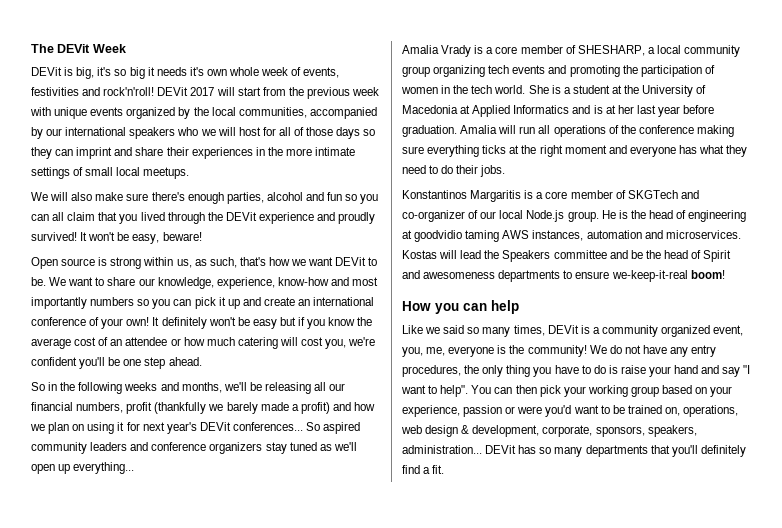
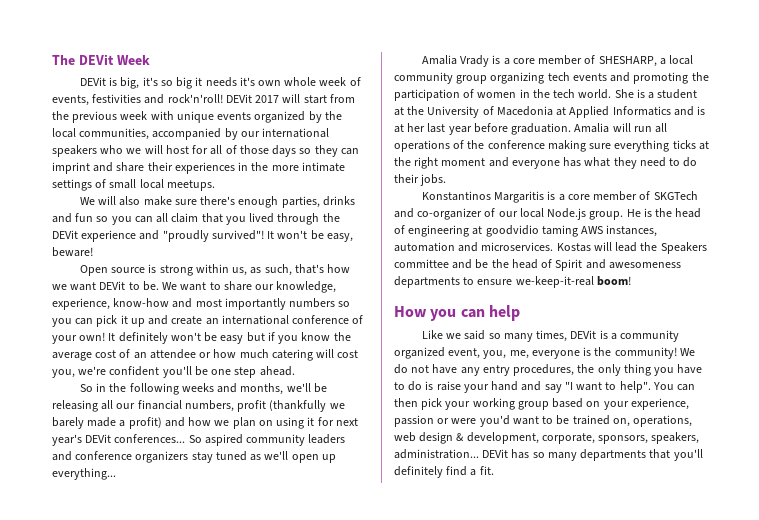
- We will also make sure there's enough parties, alcohol and fun so you can all claim that you lived through the DEVit experience and proudly survived!
+ We will also make sure there's enough parties, drinks and fun so you can all claim that you lived through the DEVit experience and "proudly survived"!

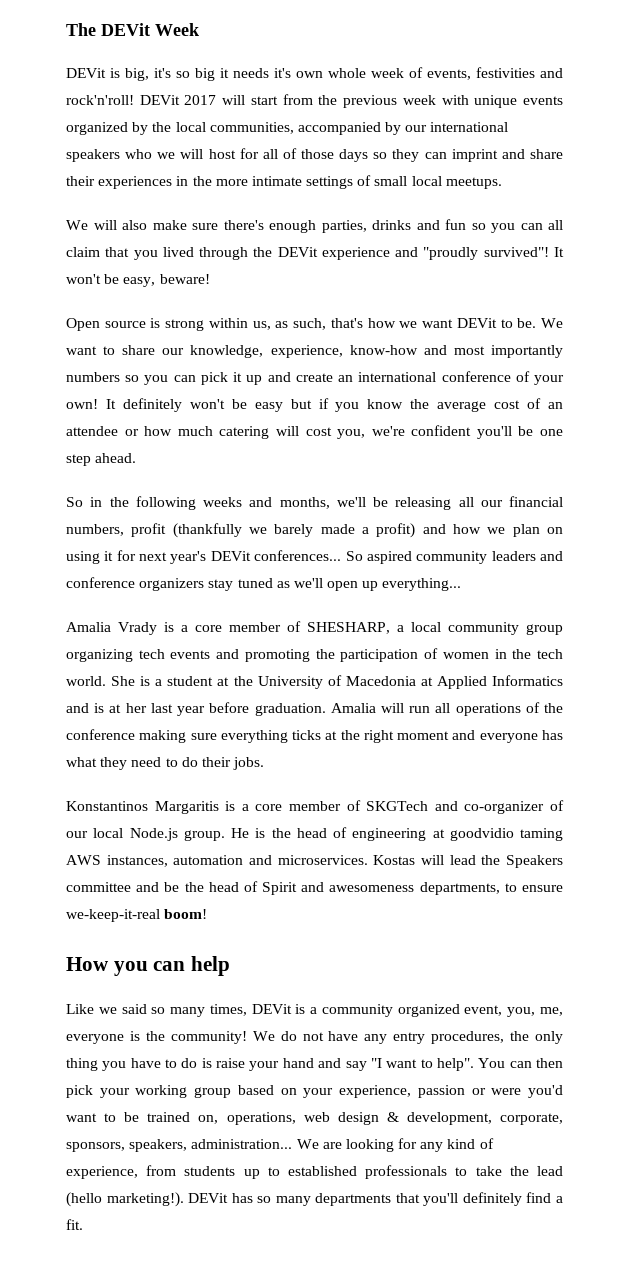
- Kostas will lead the Speakers committee and be the head of Spirit and awesomeness departments to ensure we-keep-it-real boom!
+ Kostas will lead the Speakers committee and be the head of Spirit and awesomeness departments, to ensure we-keep-it-real boom!
+ We are looking for any kind of experience, from students up to established professionals to take the lead (hello marketing!).

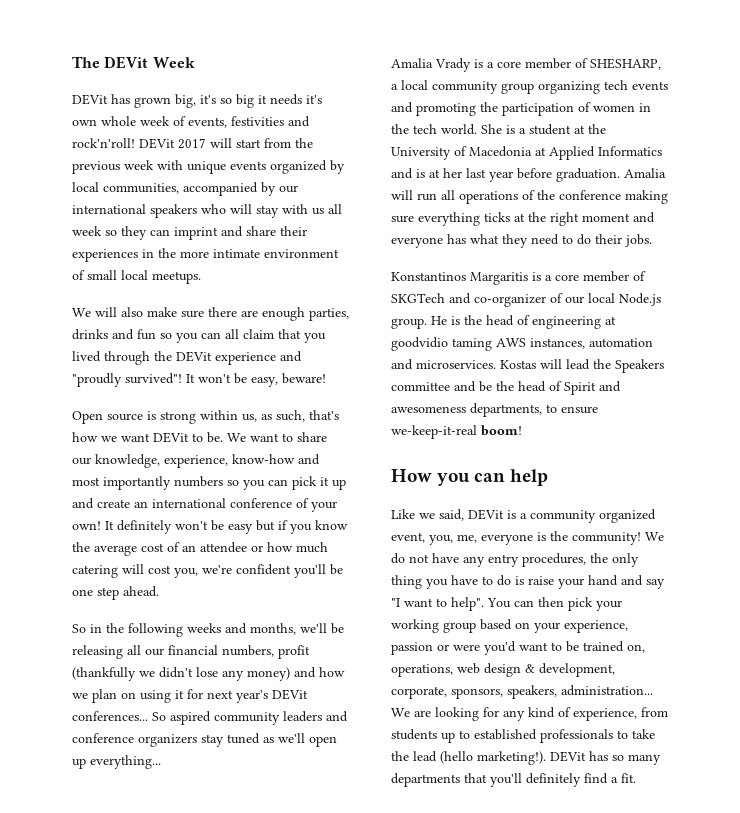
- DEVit is big, it's so big it needs it's own whole week of events, festivities and rock'n'roll!
+ DEVit has grown big, it's so big it needs it's own whole week of events, festivities and rock'n'roll!
- DEVit 2017 will start from the previous week with unique events organized by the local communities, accompanied by our international speakers who we will host for all of those days so they can imprint and share their experiences in the more intimate settings of small local meetups.
+ DEVit 2017 will start from the previous week with unique events organized by local communities, accompanied by our international speakers who will stay with us all week so they can imprint and share their experiences in the more intimate environment of small local meetups.
- We will also make sure there's enough parties, drinks and fun so you can all claim that you lived through the DEVit experience and "proudly survived"!
+ We will also make sure there are enough parties, drinks and fun so you can all claim that you lived through the DEVit experience and "proudly survived"!
- So in the following weeks and months, we'll be releasing all our financial numbers, profit (thankfully we barely made a profit) and how we plan on using it for next year's DEVit conferences...
+ So in the following weeks and months, we'll be releasing all our financial numbers, profit (thankfully we didn't lose any money) and how we plan on using it for next year's DEVit conferences...
- Like we said so many times, DEVit is a community organized event, you, me, everyone is the community!
+ Like we said, DEVit is a community organized event, you, me, everyone is the community!

